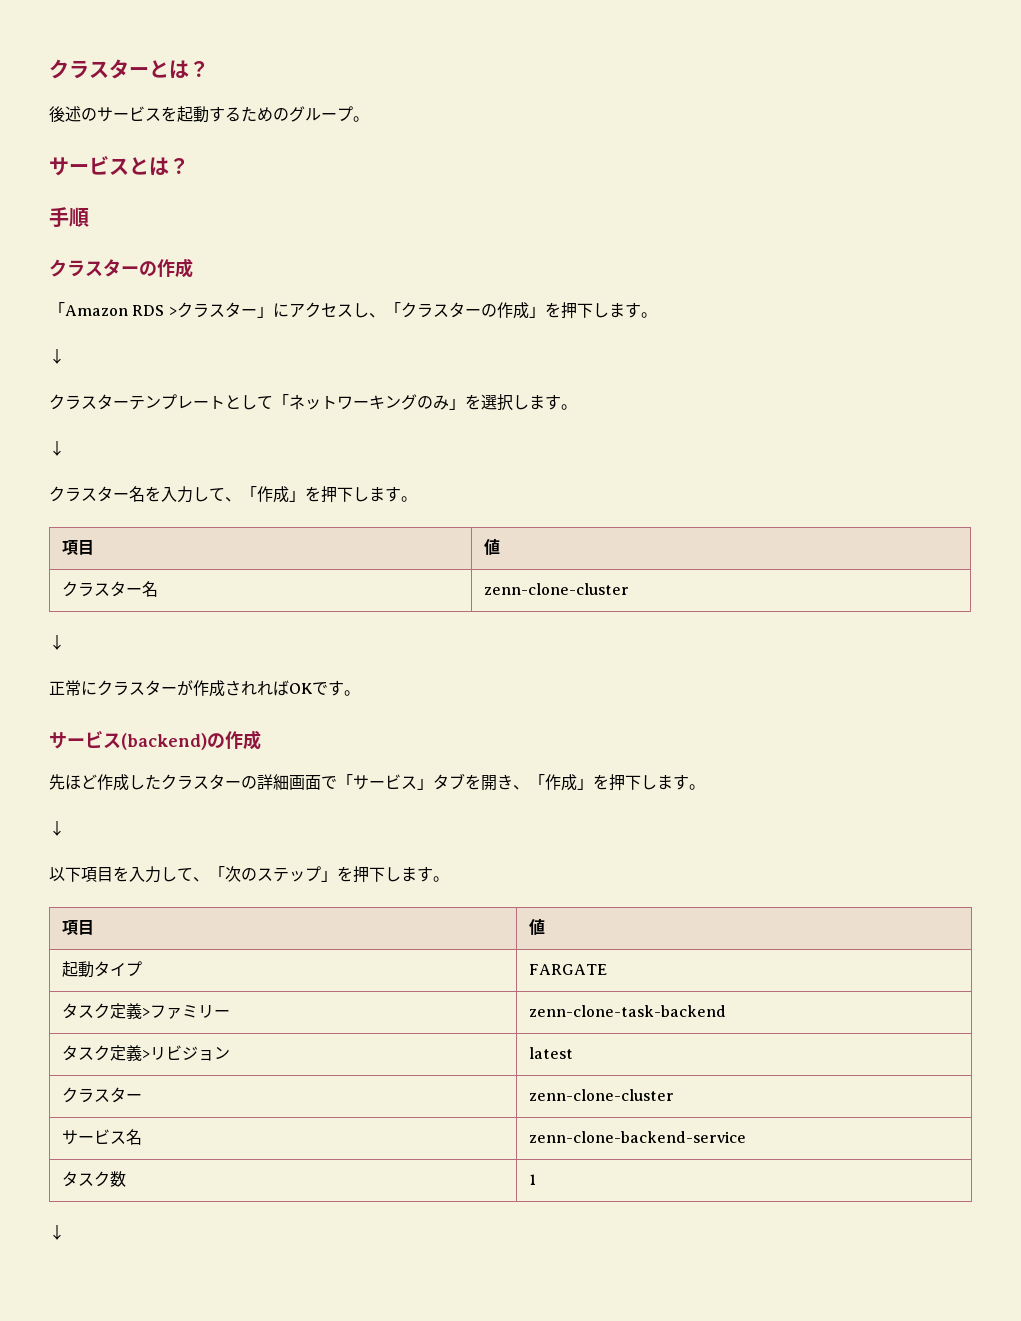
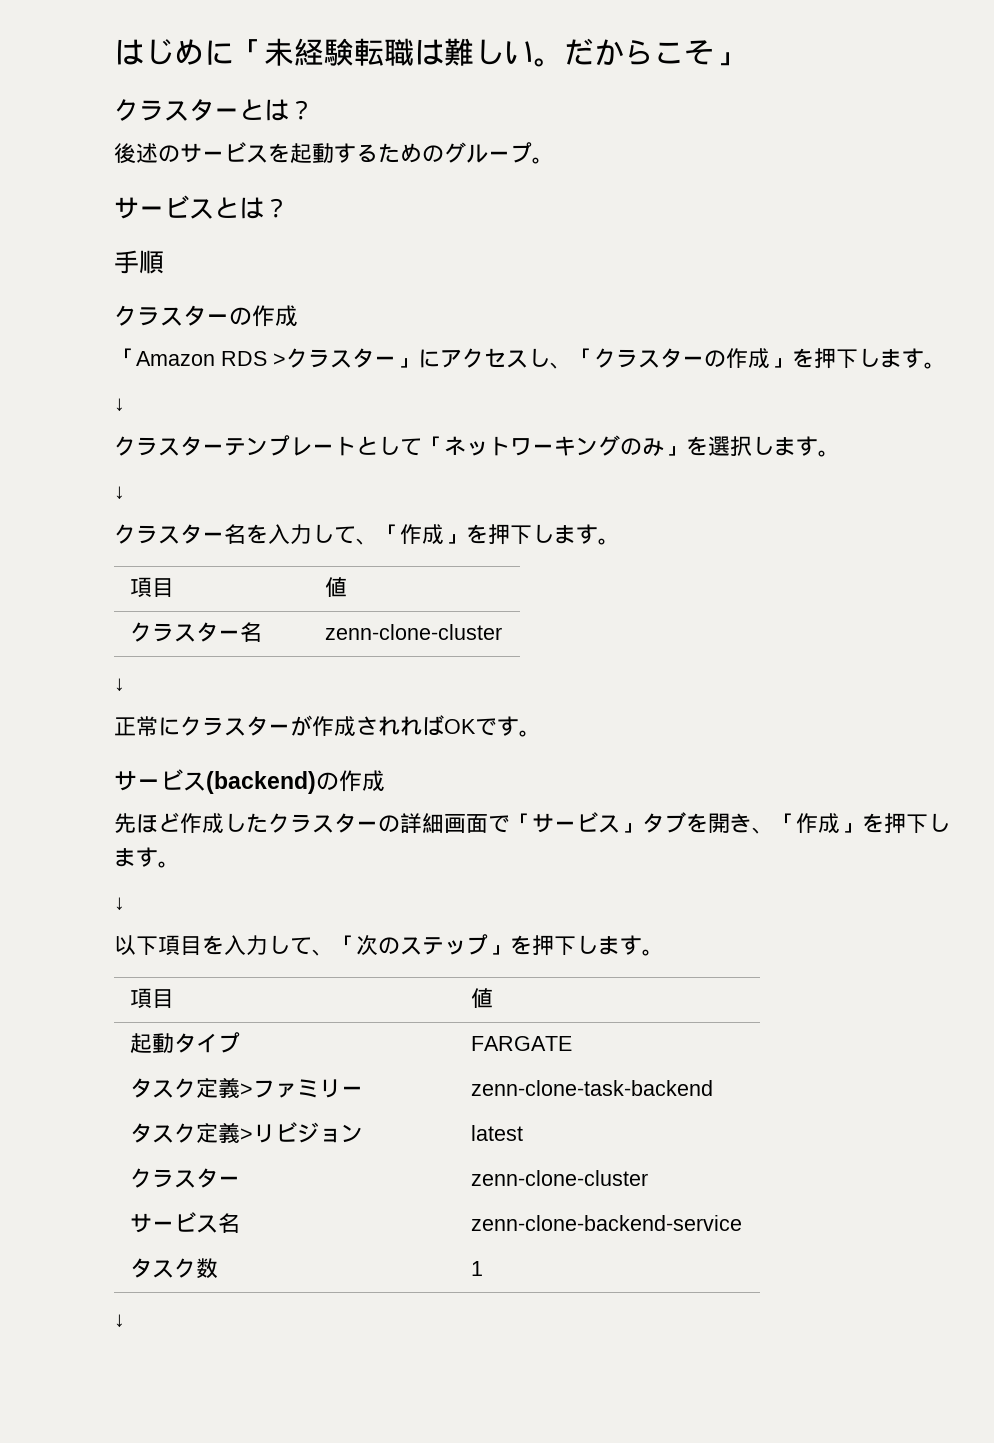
+ はじめに「未経験転職は難しい。だからこそ」

